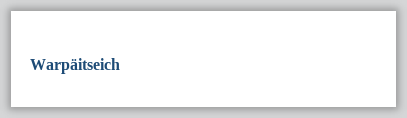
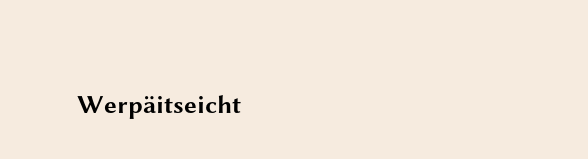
- Warpäitseich
+ Werpäitseicht

